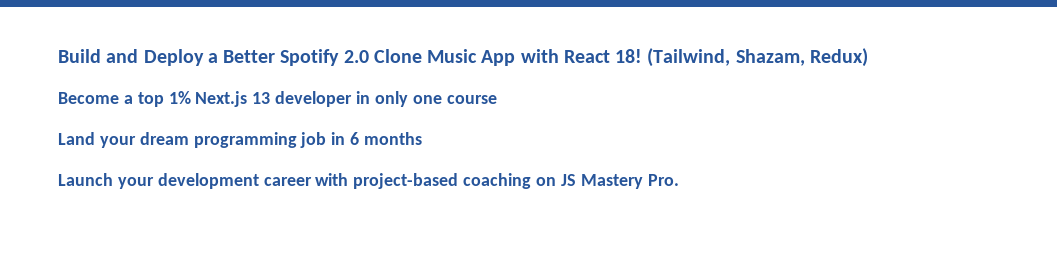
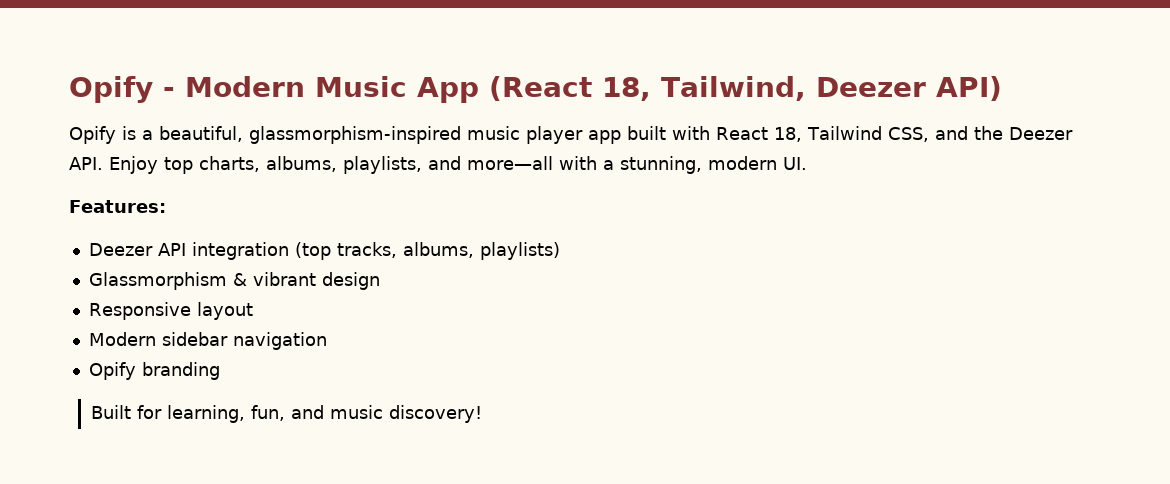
- Build and Deploy a Better Spotify 2.0 Clone Music App with React 18! (Tailwind, Shazam, Redux)
- Become a top 1% Next.js 13 developer in only one course
- Land your dream programming job in 6 months
- Launch your development career with project-based coaching on JS Mastery Pro.
+ Opify - Modern Music App (React 18, Tailwind, Deezer API)
+ Opify is a beautiful, glassmorphism-inspired music player app built with React 18, Tailwind CSS, and the Deezer API. Enjoy top charts, albums, playlists, and more—all with a stunning, modern UI.
+ Features:
+ Deezer API integration (top tracks, albums, playlists)
+ Glassmorphism & vibrant design
+ Responsive layout
+ Modern sidebar navigation
+ Opify branding
+ Built for learning, fun, and music discovery!

